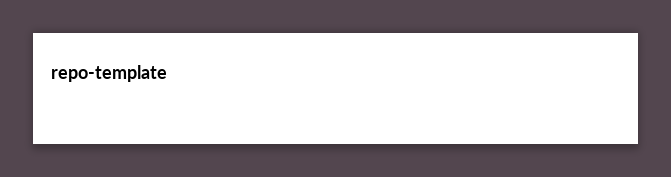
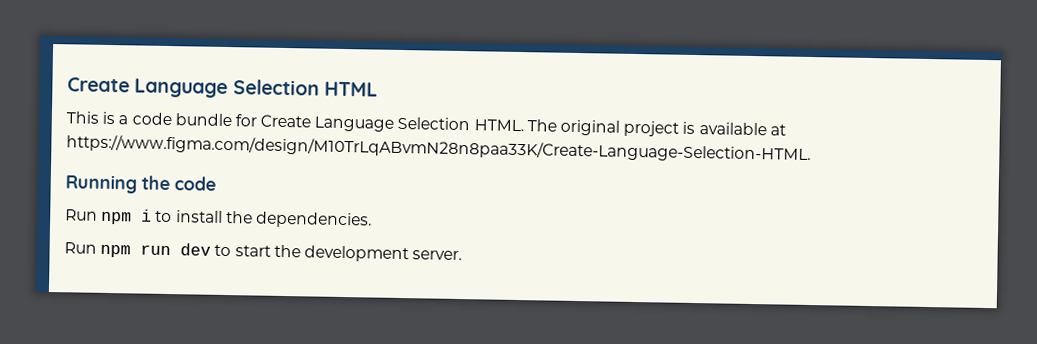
- repo-template
+ Create Language Selection HTML
+ This is a code bundle for Create Language Selection HTML. The original project is available at https://www.figma.com/design/M10TrLqABvmN28n8paa33K/Create-Language-Selection-HTML.
+ Running the code
+ Run npm i to install the dependencies.
+ Run npm run dev to start the development server.

